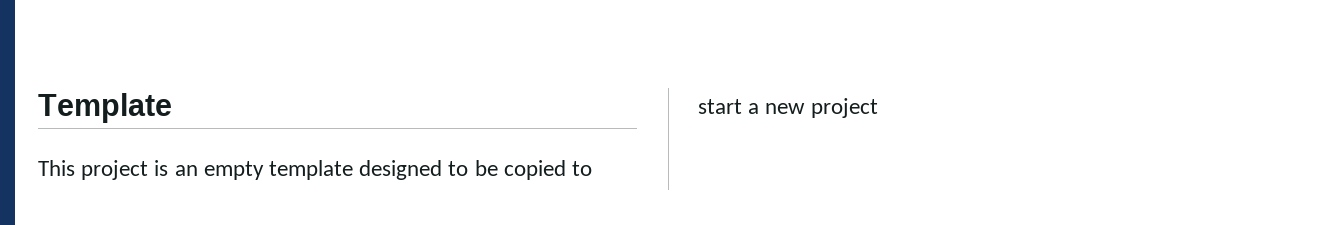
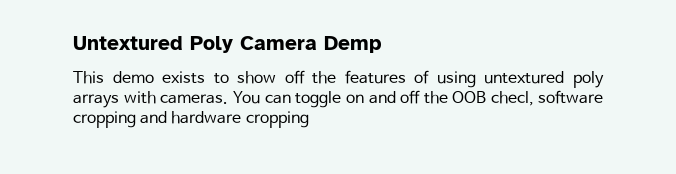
- Template
- This project is an empty template designed to be copied to start a new project
+ Untextured Poly Camera Demp
+ This demo exists to show off the features of using untextured poly arrays with cameras. You can toggle on and off the OOB checl, software cropping and hardware cropping

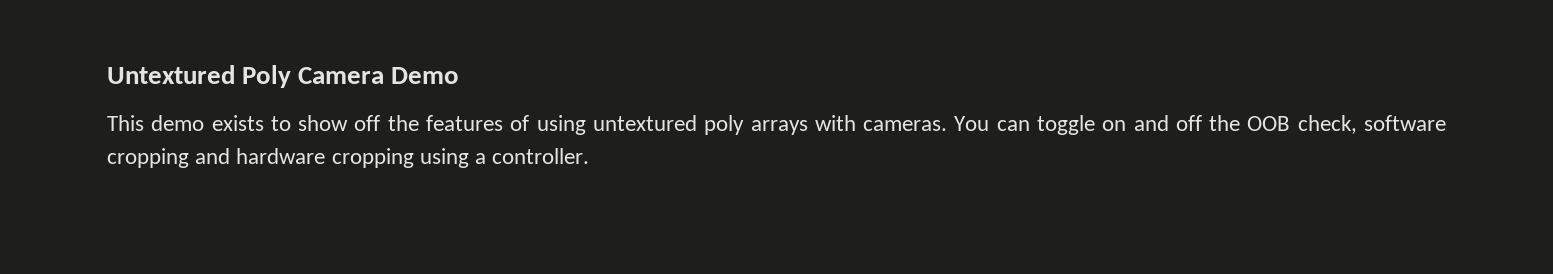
- Untextured Poly Camera Demp
+ Untextured Poly Camera Demo
- You can toggle on and off the OOB checl, software cropping and hardware cropping
+ You can toggle on and off the OOB check, software cropping and hardware cropping using a controller.

